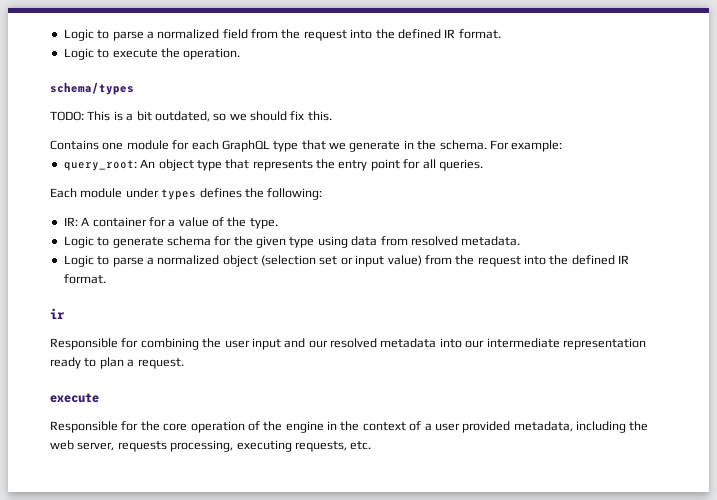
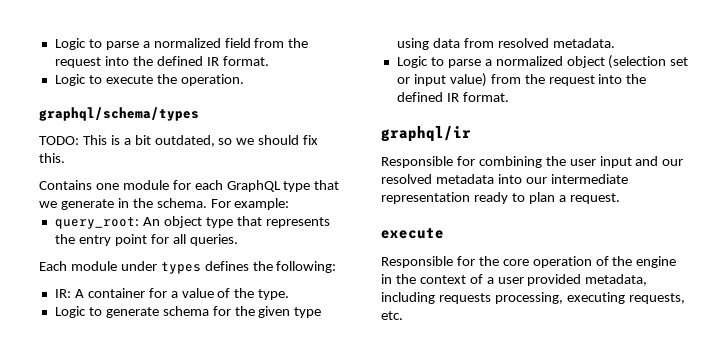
- schema/types
+ graphql/schema/types
- ir
+ graphql/ir
- Responsible for the core operation of the engine in the context of a user provided metadata, including the web server, requests processing, executing requests, etc.
+ Responsible for the core operation of the engine in the context of a user provided metadata, including requests processing, executing requests, etc.

